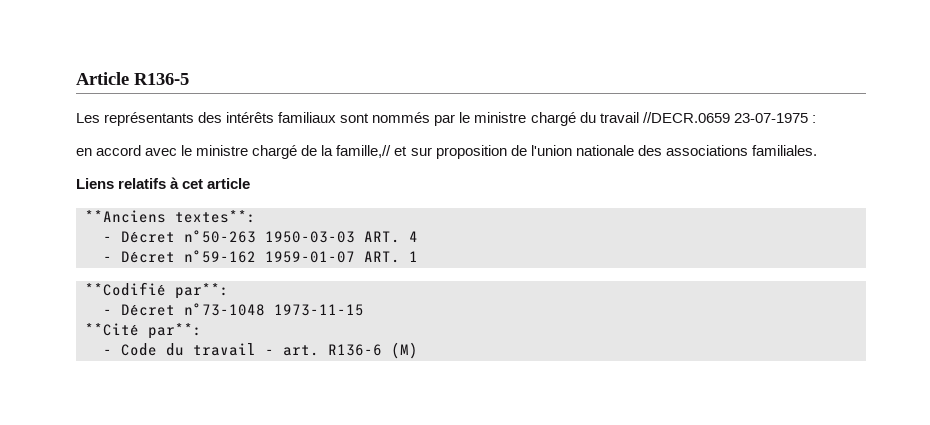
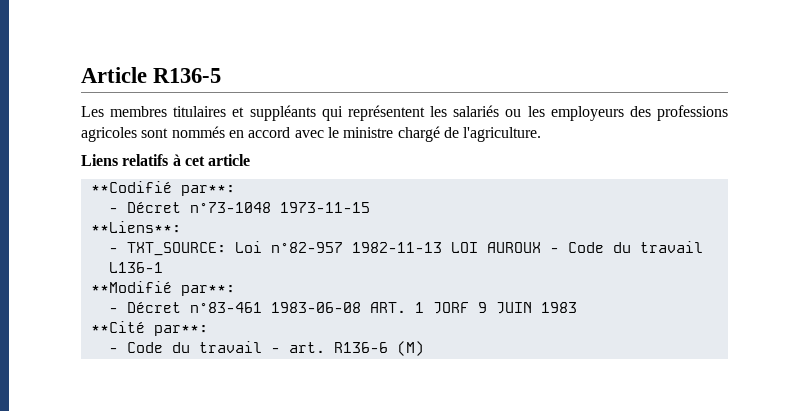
- Les représentants des intérêts familiaux sont nommés par le ministre chargé du travail //DECR.0659 23-07-1975 :
- en accord avec le ministre chargé de la famille,// et sur proposition de l'union nationale des associations familiales.
+ Les membres titulaires et suppléants qui représentent les salariés ou les employeurs des professions agricoles sont nommés en accord avec le ministre chargé de l'agriculture.
- **Anciens textes**:
- - Décret n°50-263 1950-03-03 ART. 4
- - Décret n°59-162 1959-01-07 ART. 1
+ **Liens**:
+ - TXT_SOURCE: Loi n°82-957 1982-11-13 LOI AUROUX - Code du travail L136-1
+ **Modifié par**:
+ - Décret n°83-461 1983-06-08 ART. 1 JORF 9 JUIN 1983

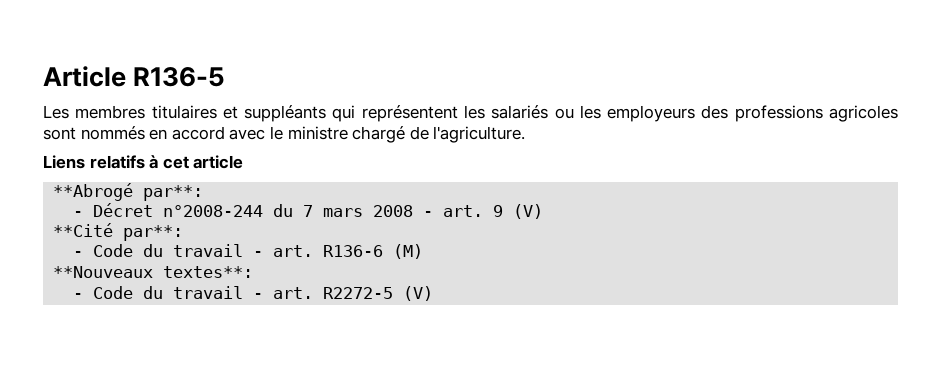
- **Codifié par**:
- - Décret n°73-1048 1973-11-15
- **Liens**:
- - TXT_SOURCE: Loi n°82-957 1982-11-13 LOI AUROUX - Code du travail L136-1
- **Modifié par**:
- - Décret n°83-461 1983-06-08 ART. 1 JORF 9 JUIN 1983
+ **Abrogé par**:
+ - Décret n°2008-244 du 7 mars 2008 - art. 9 (V)
+ **Nouveaux textes**:
+ - Code du travail - art. R2272-5 (V)

